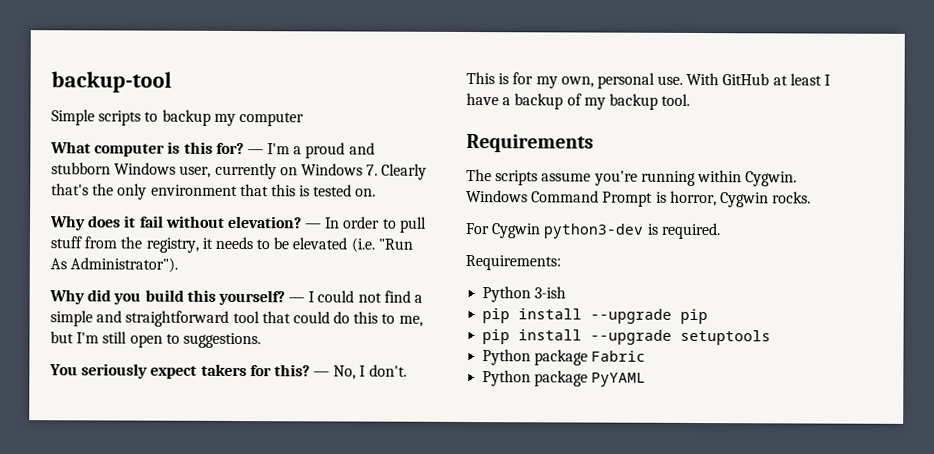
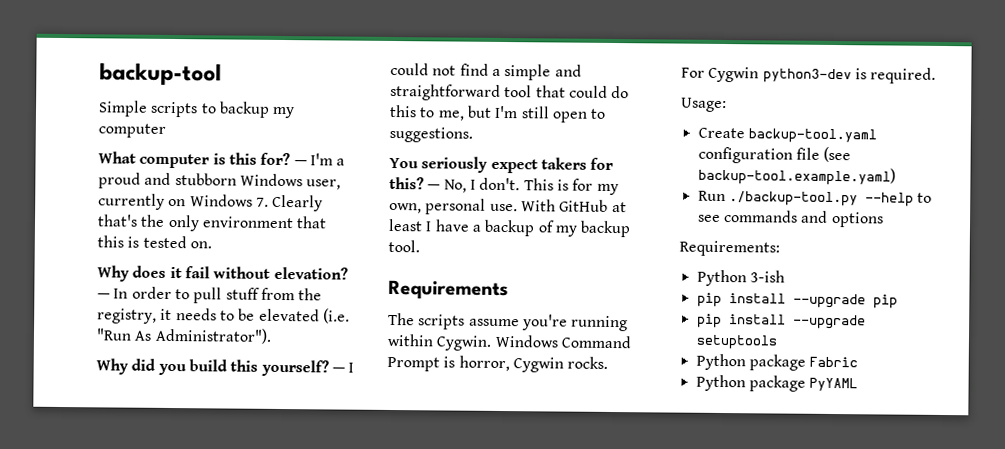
+ Usage:
+ Create backup-tool.yaml configuration file (see backup-tool.example.yaml)
+ Run ./backup-tool.py --help to see commands and options

